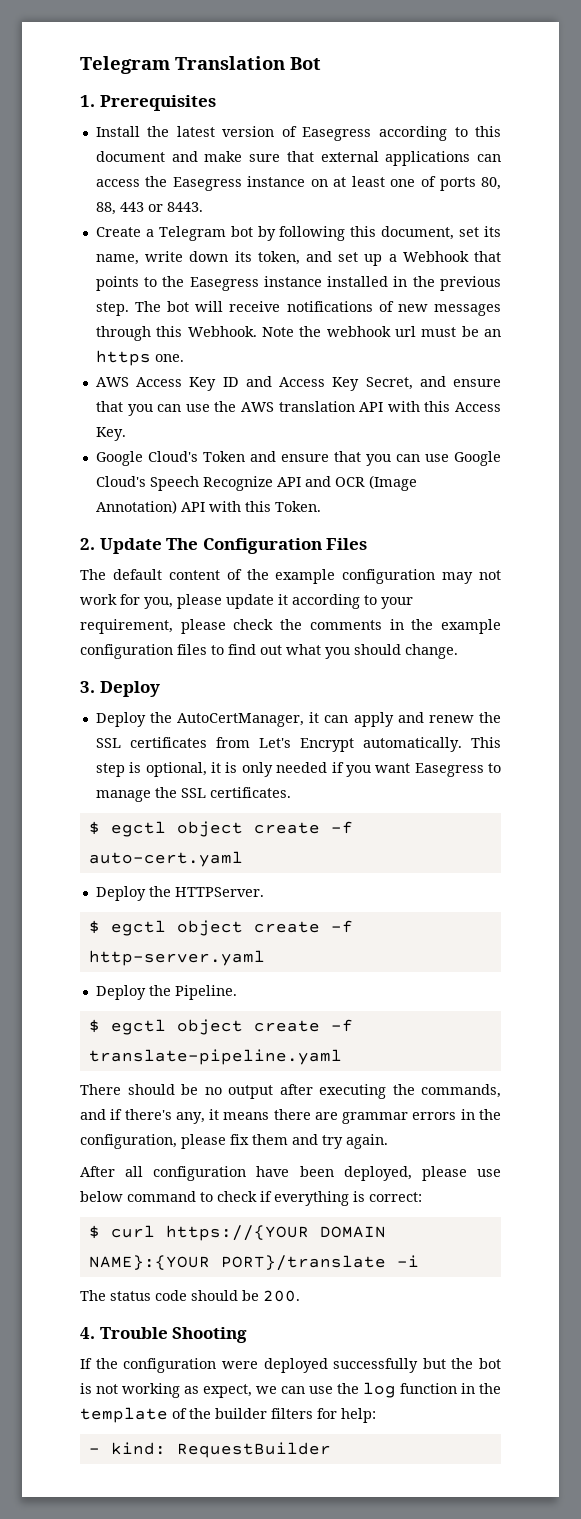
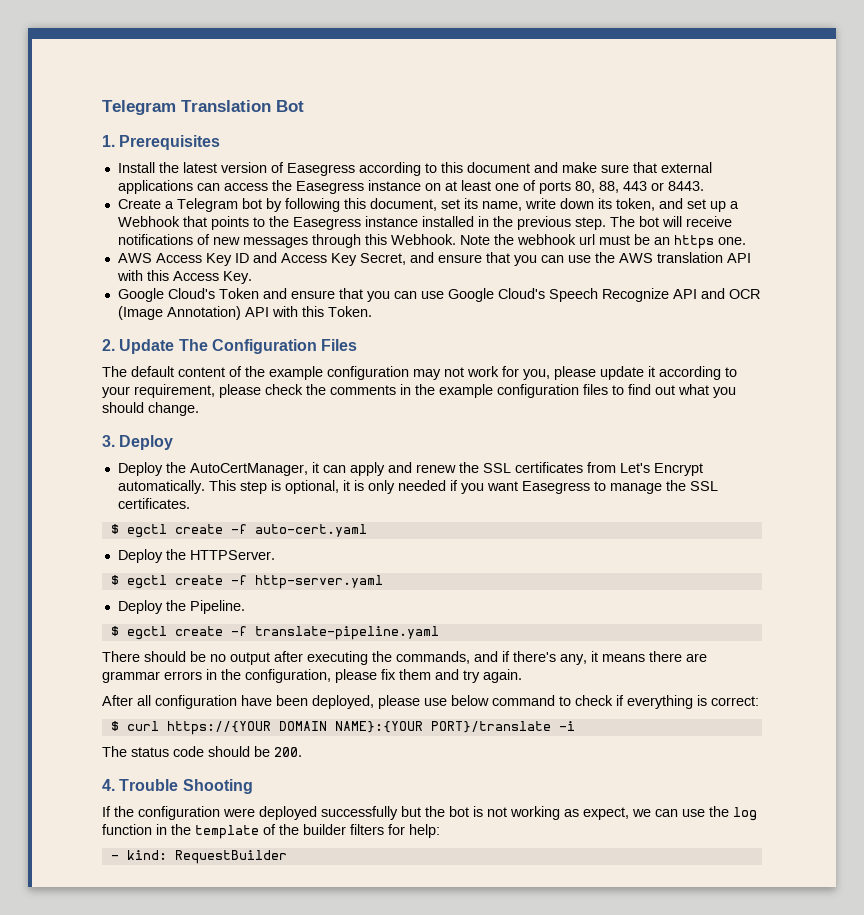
- $ egctl object create -f auto-cert.yaml
+ $ egctl create -f auto-cert.yaml
- $ egctl object create -f http-server.yaml
+ $ egctl create -f http-server.yaml
- $ egctl object create -f translate-pipeline.yaml
+ $ egctl create -f translate-pipeline.yaml

